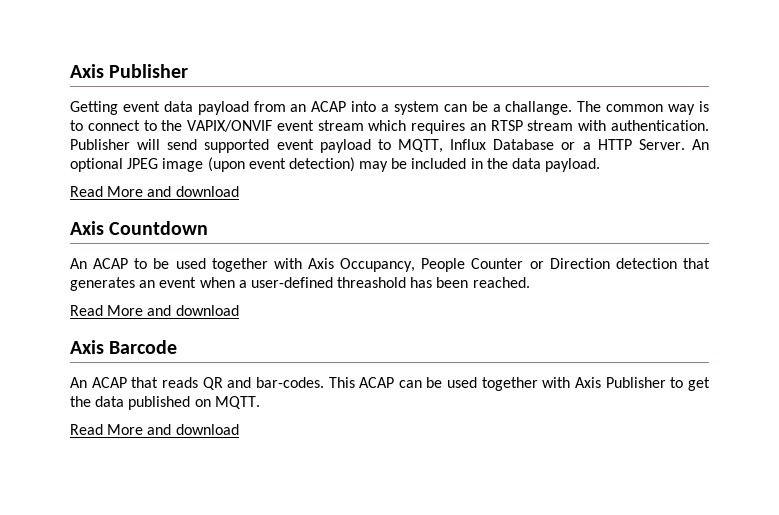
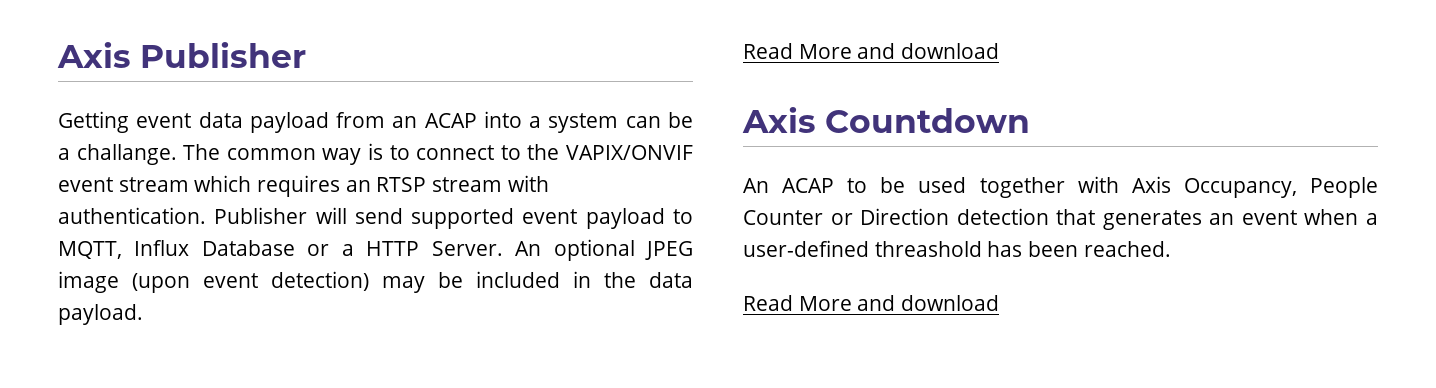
- Axis Barcode
- An ACAP that reads QR and bar-codes. This ACAP can be used together with Axis Publisher to get the data published on MQTT.
- Read More and download

